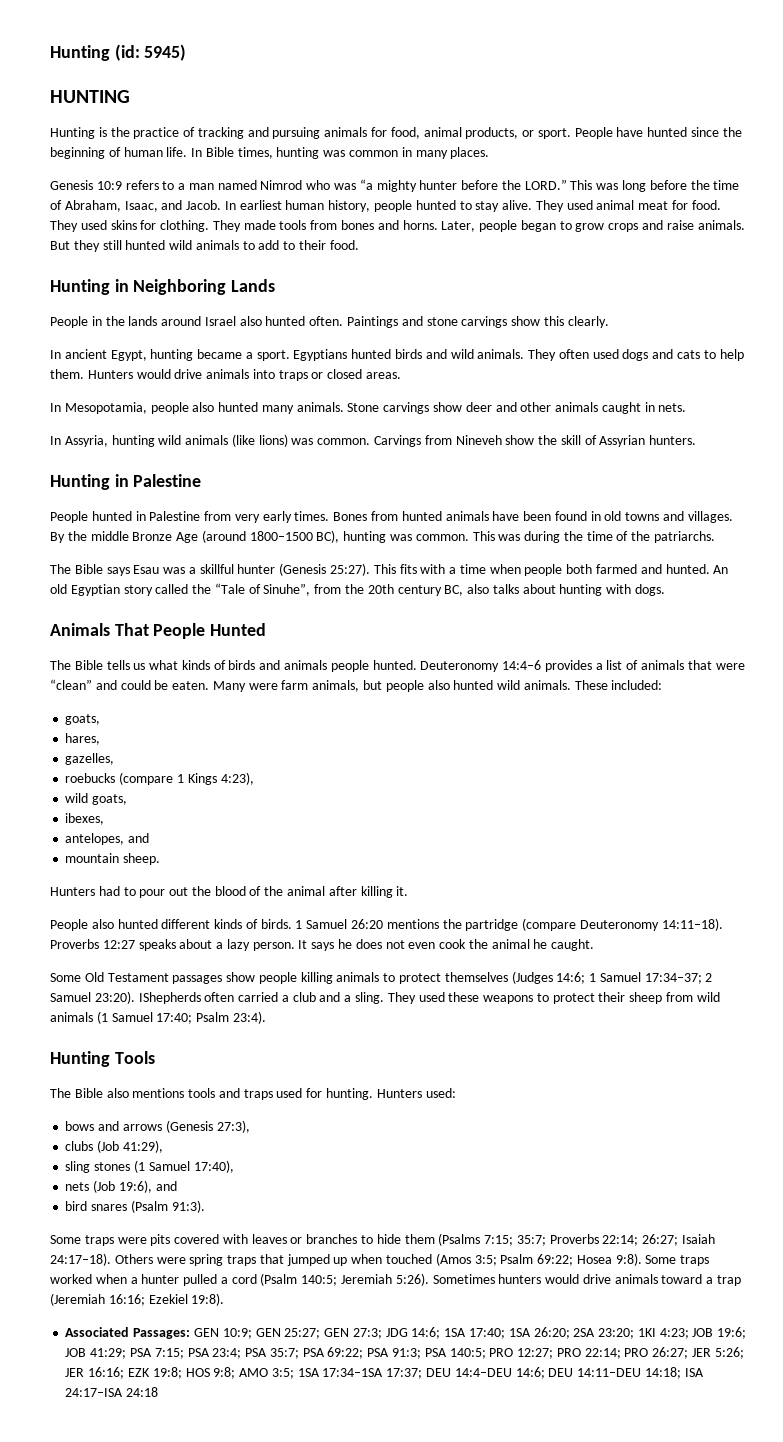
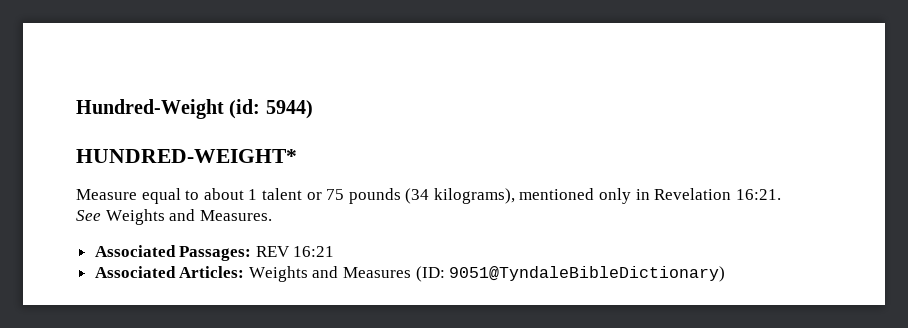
- Hunting (id: 5945)
- HUNTING
- Hunting is the practice of tracking and pursuing animals for food, animal products, or sport. People have hunted since the beginning of human life. In Bible times, hunting was common in many places.
- Genesis 10:9 refers to a man named Nimrod who was “a mighty hunter before the LORD.” This was long before the time of Abraham, Isaac, and Jacob. In earliest human history, people hunted to stay alive. They used animal meat for food. They used skins for clothing. They made tools from bones and horns. Later, people began to grow crops and raise animals. But they still hunted wild animals to add to their food.
- Hunting in Neighboring Lands
- People in the lands around Israel also hunted often. Paintings and stone carvings show this clearly.
- In ancient Egypt, hunting became a sport. Egyptians hunted birds and wild animals. They often used dogs and cats to help them. Hunters would drive animals into traps or closed areas.
- In Mesopotamia, people also hunted many animals. Stone carvings show deer and other animals caught in nets.
- In Assyria, hunting wild animals (like lions) was common. Carvings from Nineveh show the skill of Assyrian hunters.
- Hunting in Palestine
- People hunted in Palestine from very early times. Bones from hunted animals have been found in old towns and villages. By the middle Bronze Age (around 1800–1500 BC), hunting was common. This was during the time of the patriarchs.
- The Bible says Esau was a skillful hunter (Genesis 25:27). This fits with a time when people both farmed and hunted. An old Egyptian story called the “Tale of Sinuhe”, from the 20th century BC, also talks about hunting with dogs.
- Animals That People Hunted
- The Bible tells us what kinds of birds and animals people hunted. Deuteronomy 14:4–6 provides a list of animals that were “clean” and could be eaten. Many were farm animals, but people also hunted wild animals. These included:
- goats,
- hares,
- gazelles,
- roebucks (compare 1 Kings 4:23),
- wild goats,
- ibexes,
- antelopes, and
- mountain sheep.
- Hunters had to pour out the blood of the animal after killing it.
- People also hunted different kinds of birds. 1 Samuel 26:20 mentions the partridge (compare Deuteronomy 14:11–18). Proverbs 12:27 speaks about a lazy person. It says he does not even cook the animal he caught.
- Some Old Testament passages show people killing animals to protect themselves (Judges 14:6; 1 Samuel 17:34–37; 2 Samuel 23:20). IShepherds often carried a club and a sling. They used these weapons to protect their sheep from wild animals (1 Samuel 17:40; Psalm 23:4).
- Hunting Tools
- The Bible also mentions tools and traps used for hunting. Hunters used:
- bows and arrows (Genesis 27:3),
- clubs (Job 41:29),
- sling stones (1 Samuel 17:40),
- nets (Job 19:6), and
- bird snares (Psalm 91:3).
- Some traps were pits covered with leaves or branches to hide them (Psalms 7:15; 35:7; Proverbs 22:14; 26:27; Isaiah 24:17–18). Others were spring traps that jumped up when touched (Amos 3:5; Psalm 69:22; Hosea 9:8). Some traps worked when a hunter pulled a cord (Psalm 140:5; Jeremiah 5:26). Sometimes hunters would drive animals toward a trap (Jeremiah 16:16; Ezekiel 19:8).
- Associated Passages: GEN 10:9; GEN 25:27; GEN 27:3; JDG 14:6; 1SA 17:40; 1SA 26:20; 2SA 23:20; 1KI 4:23; JOB 19:6; JOB 41:29; PSA 7:15; PSA 23:4; PSA 35:7; PSA 69:22; PSA 91:3; PSA 140:5; PRO 12:27; PRO 22:14; PRO 26:27; JER 5:26; JER 16:16; EZK 19:8; HOS 9:8; AMO 3:5; 1SA 17:34–1SA 17:37; DEU 14:4–DEU 14:6; DEU 14:11–DEU 14:18; ISA 24:17–ISA 24:18
+ Hundred-Weight (id: 5944)
+ HUNDRED-WEIGHT*
+ Measure equal to about 1 talent or 75 pounds (34 kilograms), mentioned only in Revelation 16:21. See Weights and Measures.
+ Associated Passages: REV 16:21
+ Associated Articles: Weights and Measures (ID: 9051@TyndaleBibleDictionary)

